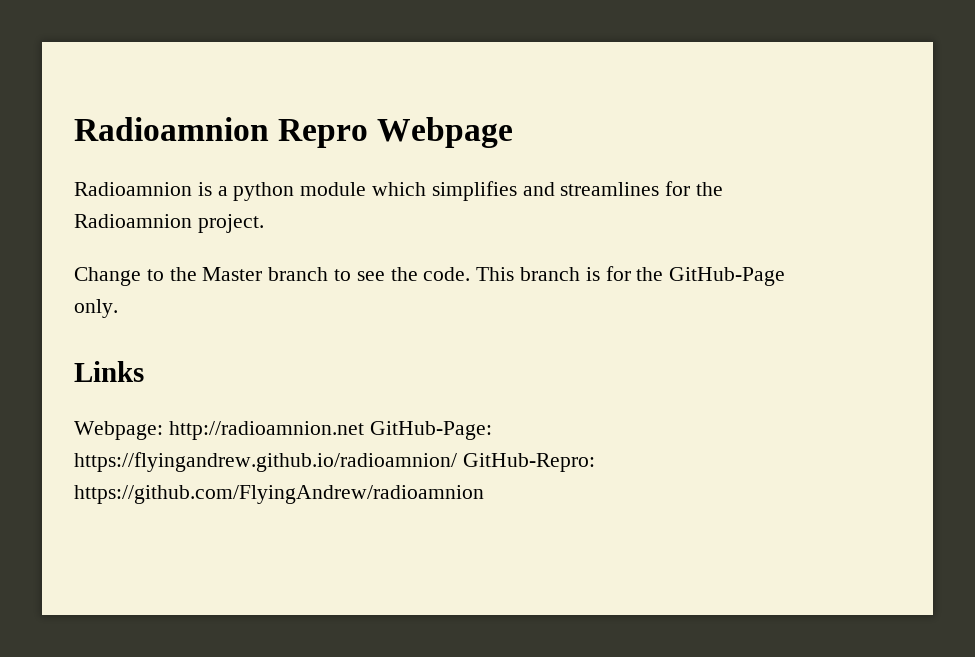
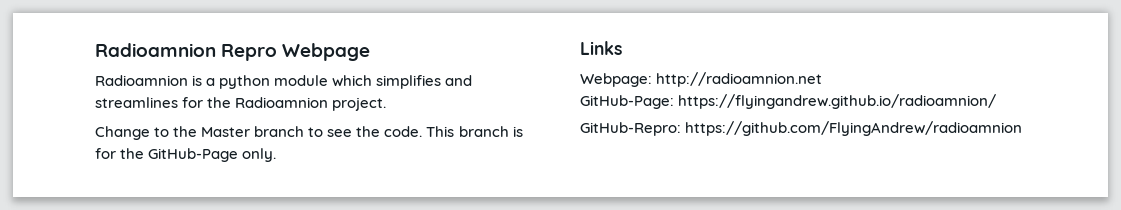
- Webpage: http://radioamnion.net GitHub-Page: https://flyingandrew.github.io/radioamnion/ GitHub-Repro: https://github.com/FlyingAndrew/radioamnion
+ Webpage: http://radioamnion.net
+ GitHub-Page: https://flyingandrew.github.io/radioamnion/
+ GitHub-Repro: https://github.com/FlyingAndrew/radioamnion

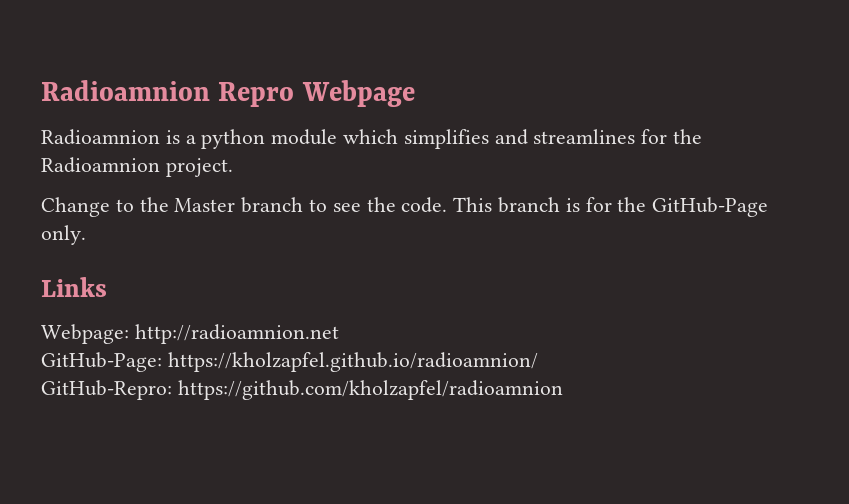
- GitHub-Page: https://flyingandrew.github.io/radioamnion/
+ GitHub-Page: https://kholzapfel.github.io/radioamnion/
- GitHub-Repro: https://github.com/FlyingAndrew/radioamnion
+ GitHub-Repro: https://github.com/kholzapfel/radioamnion

